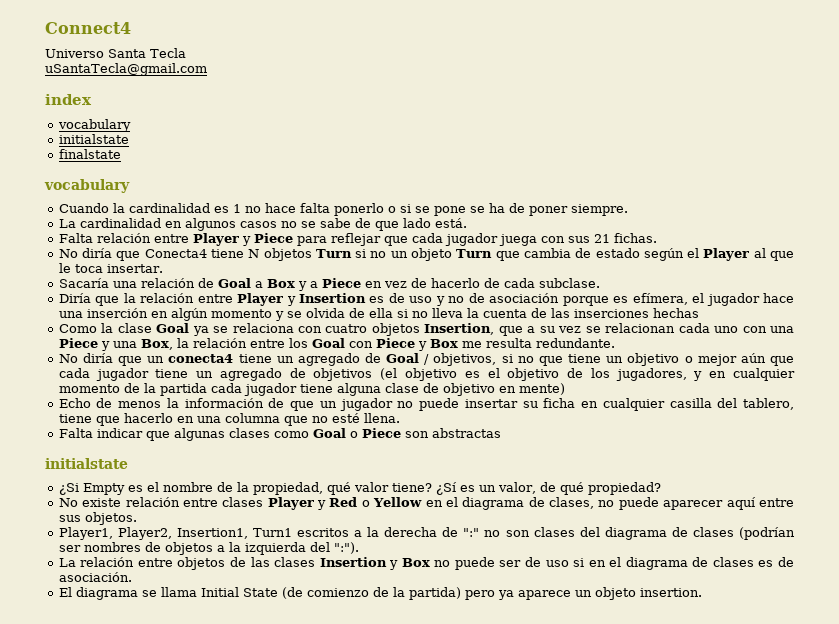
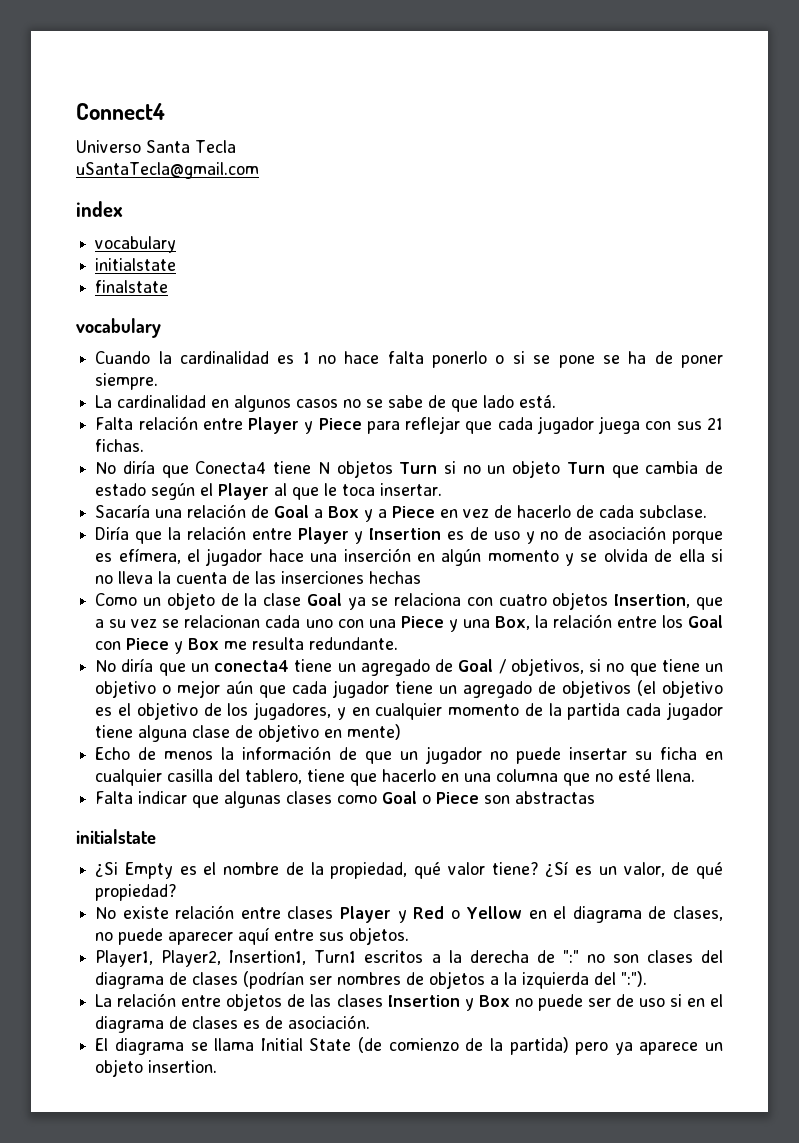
- Como la clase Goal ya se relaciona con cuatro objetos Insertion, que a su vez se relacionan cada uno con una Piece y una Box, la relación entre los Goal con Piece y Box me resulta redundante.
+ Como un objeto de la clase Goal ya se relaciona con cuatro objetos Insertion, que a su vez se relacionan cada uno con una Piece y una Box, la relación entre los Goal con Piece y Box me resulta redundante.

